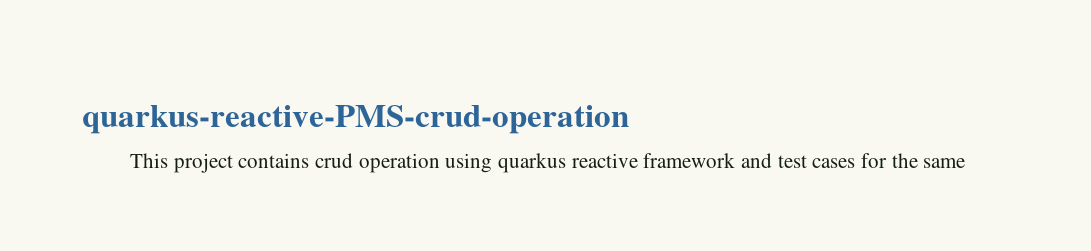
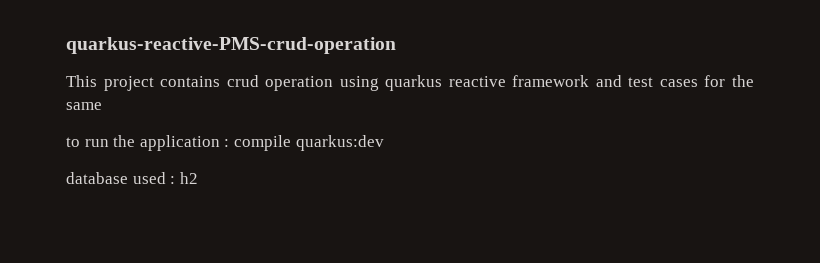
+ to run the application : compile quarkus:dev
+ database used : h2

